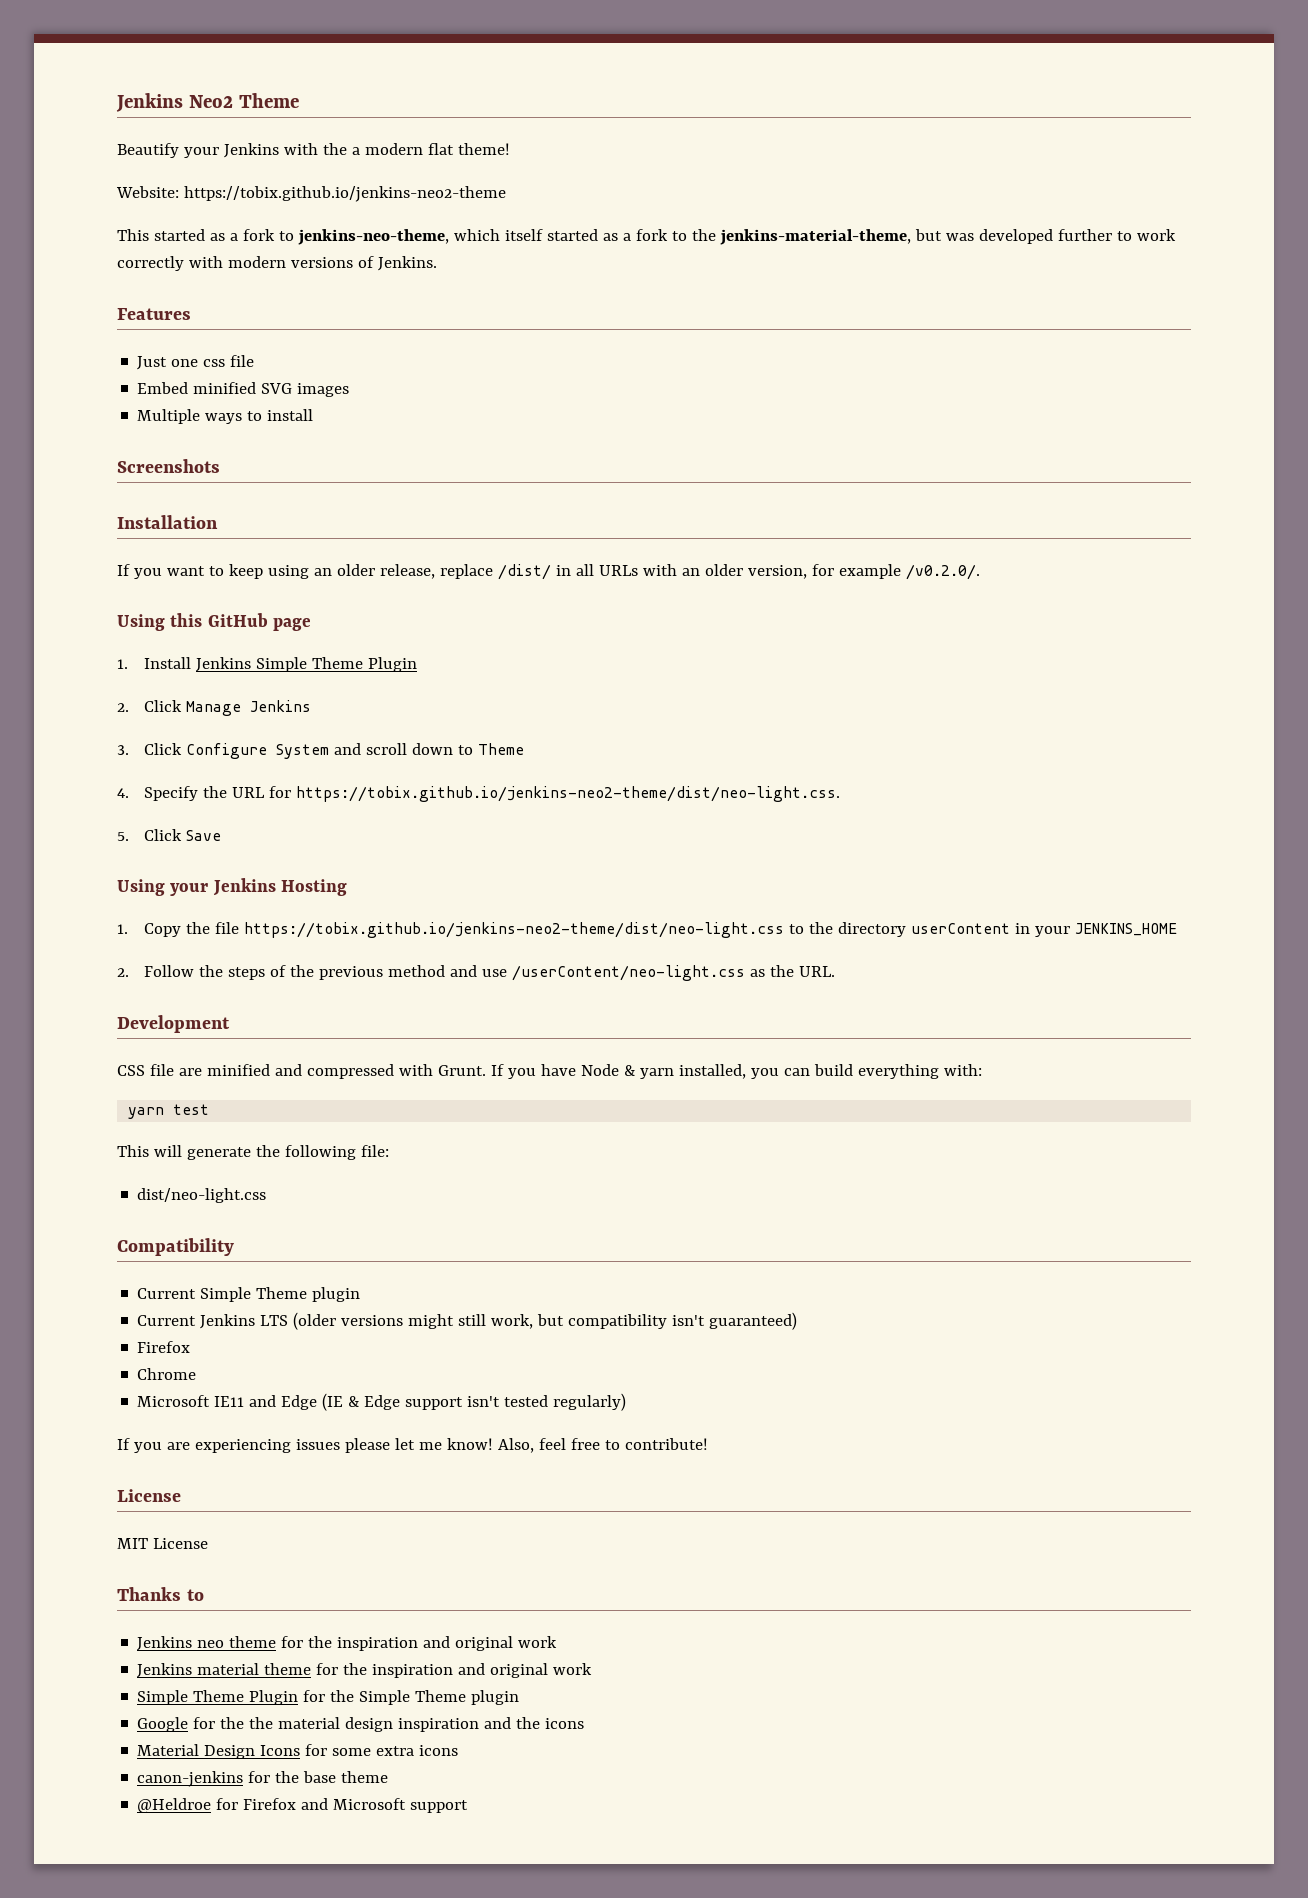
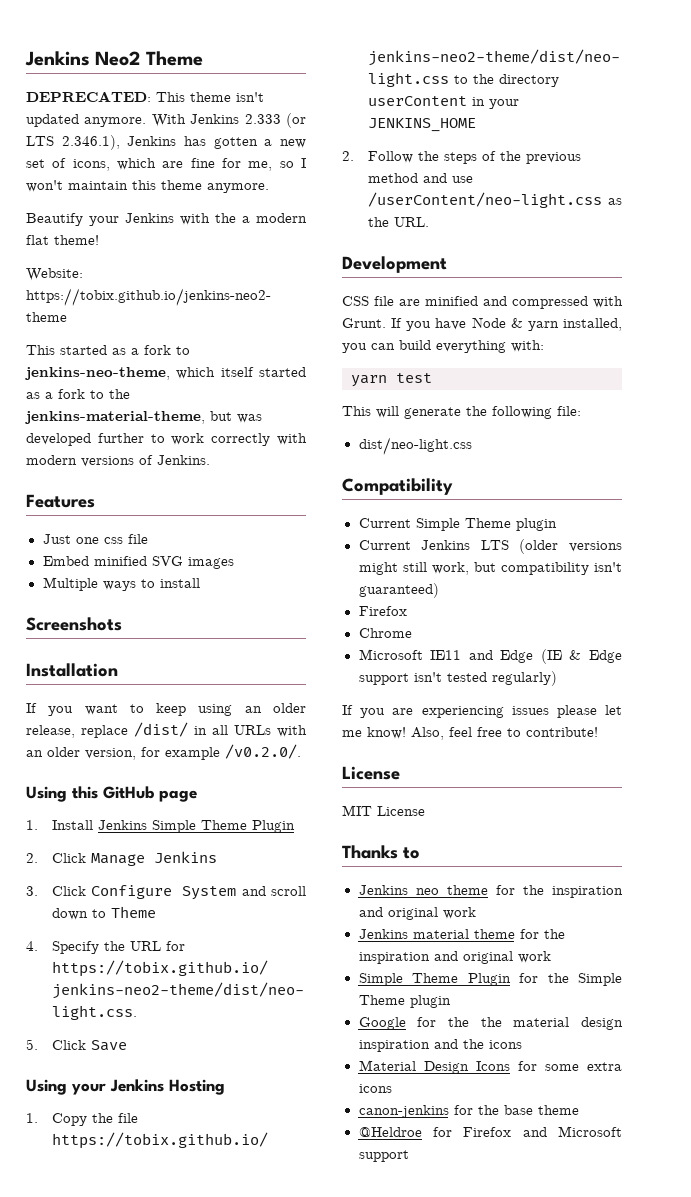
+ DEPRECATED: This theme isn't updated anymore. With Jenkins 2.333 (or LTS 2.346.1), Jenkins has gotten a new set of icons, which are fine for me, so I won't maintain this theme anymore.

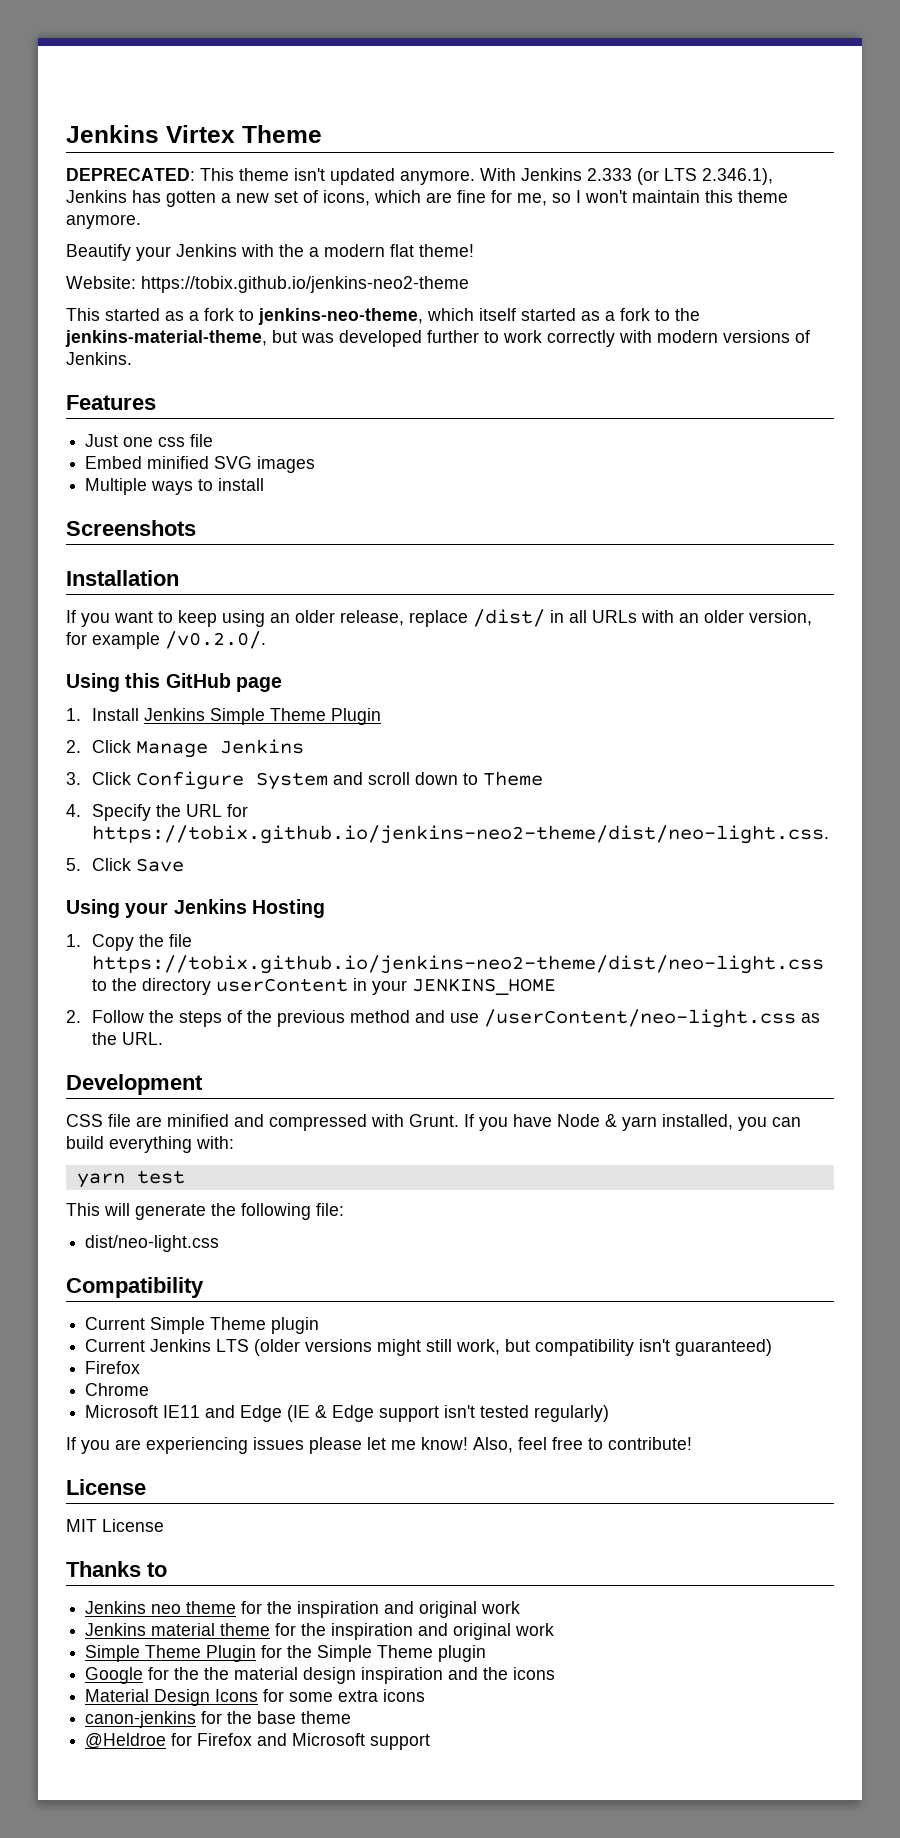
- Jenkins Neo2 Theme
+ Jenkins Virtex Theme

